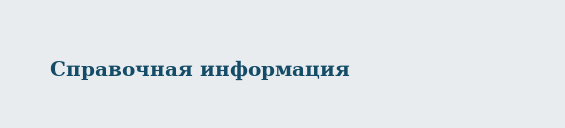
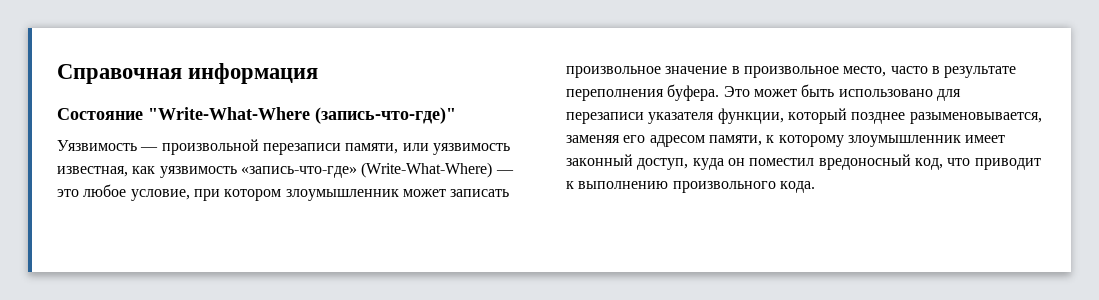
+ Состояние "Write-What-Where (запись-что-где)"
+ Уязвимость — произвольной перезаписи памяти, или уязвимость известная, как уязвимость «запись-что-где» (Write-What-Where) — это любое условие, при котором злоумышленник может записать произвольное значение в произвольное место, часто в результате переполнения буфера. Это может быть использовано для перезаписи указателя функции, который позднее разыменовывается, заменяя его адресом памяти, к которому злоумышленник имеет законный доступ, куда он поместил вредоносный код, что приводит к выполнению произвольного кода.

